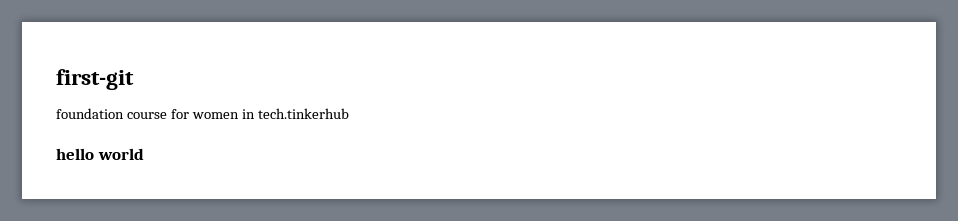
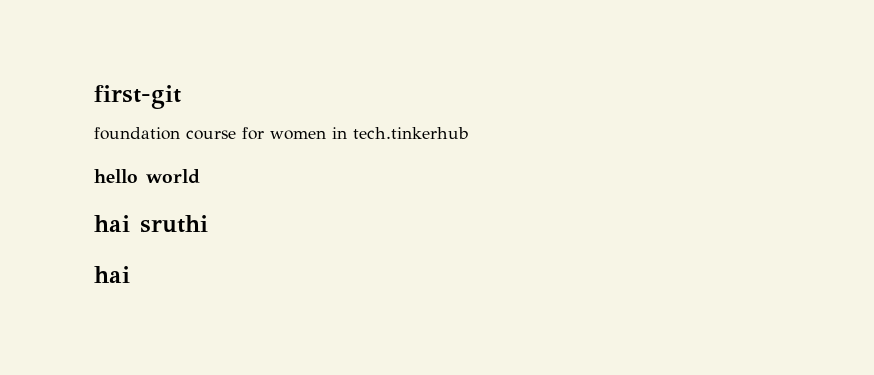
+ hai sruthi
+ hai

